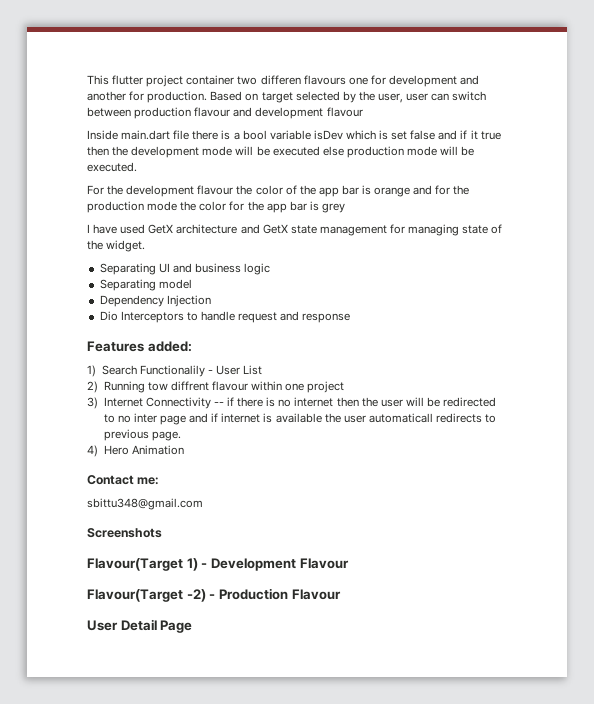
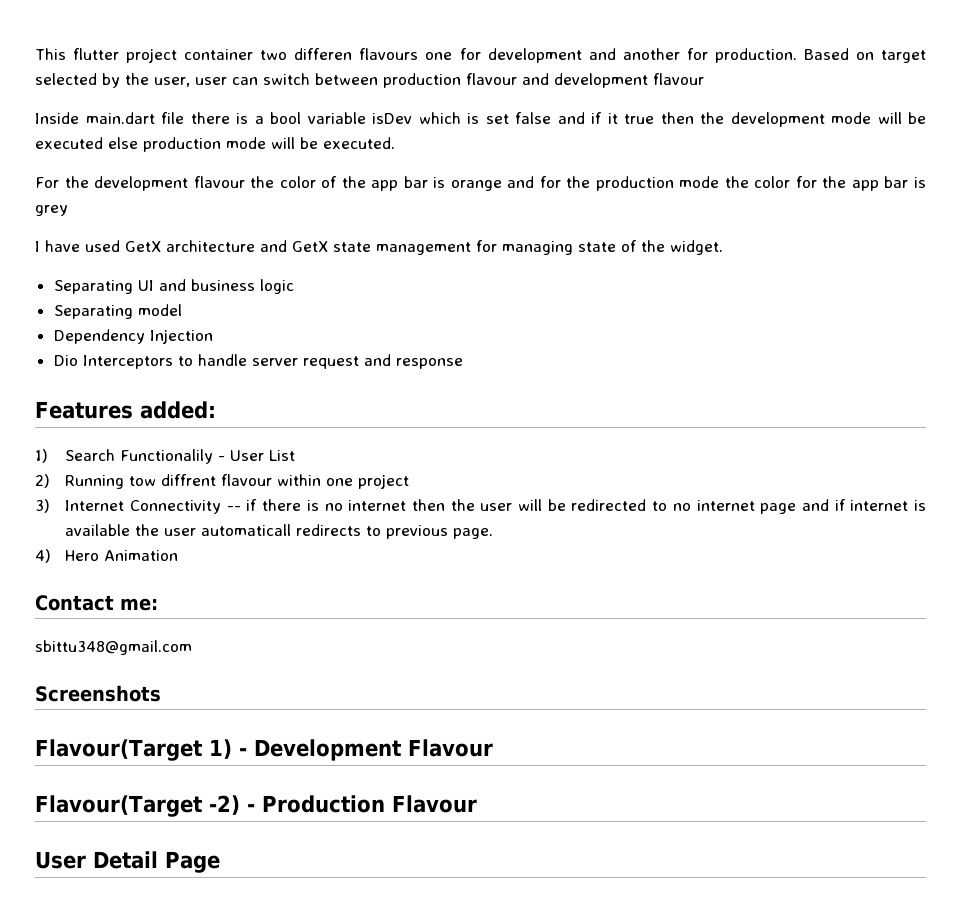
- Dio Interceptors to handle request and response
+ Dio Interceptors to handle server request and response
- 3) Internet Connectivity -- if there is no internet then the user will be redirected to no inter page and if internet is available the user automaticall redirects to previous page.
+ 3) Internet Connectivity -- if there is no internet then the user will be redirected to no internet page and if internet is available the user automaticall redirects to previous page.

